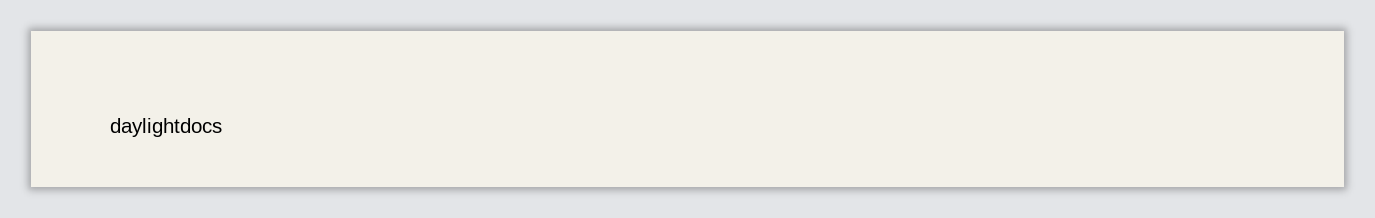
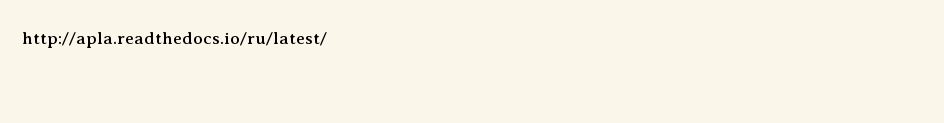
- daylightdocs
+ http://apla.readthedocs.io/ru/latest/

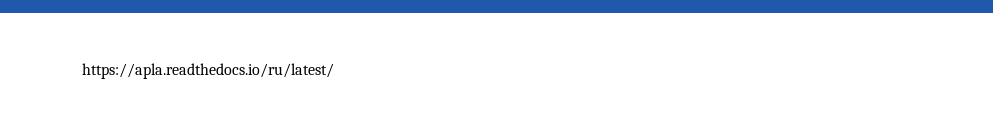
- http://apla.readthedocs.io/ru/latest/
+ https://apla.readthedocs.io/ru/latest/

